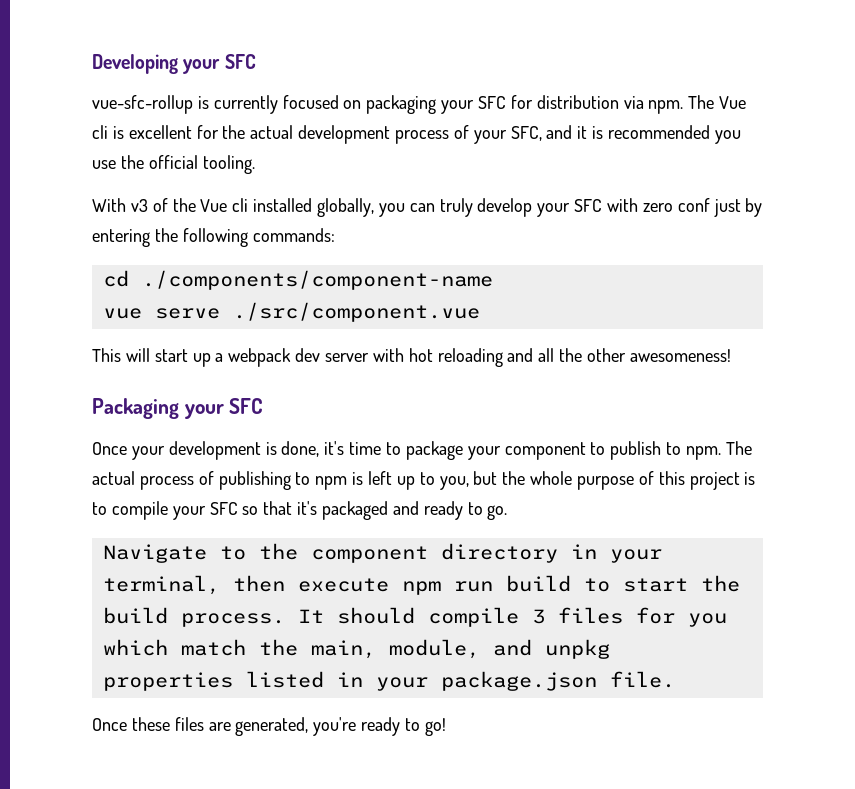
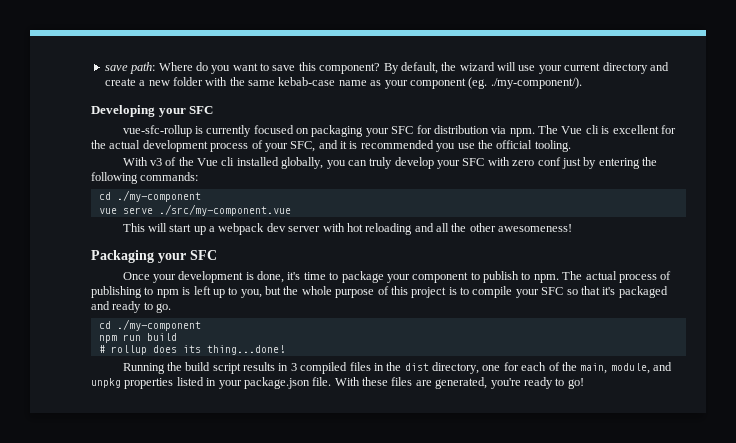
+ save path: Where do you want to save this component? By default, the wizard will use your current directory and create a new folder with the same kebab-case name as your component (eg. ./my-component/).
  With v3 of the Vue cli installed globally, you can truly develop your SFC with zero conf just by entering the following commands:
- cd ./components/component-name
+ cd ./my-component
- vue serve ./src/component.vue
+ vue serve ./src/my-component.vue
  The actual process of publishing to npm is left up to you, but the whole purpose of this project is to compile your SFC so that it's packaged and ready to go.
- Navigate to the component directory in your terminal, then execute npm run build to start the build process. It should compile 3 files for you which match the main, module, and unpkg properties listed in your package.json file.
- Once these files are generated, you're ready to go!
+ cd ./my-component
+ npm run build
+ # rollup does its thing...done!
+ Running the build script results in 3 compiled files in the dist directory, one for each of the main, module, and unpkg properties listed in your package.json file. With these files are generated, you're ready to go!

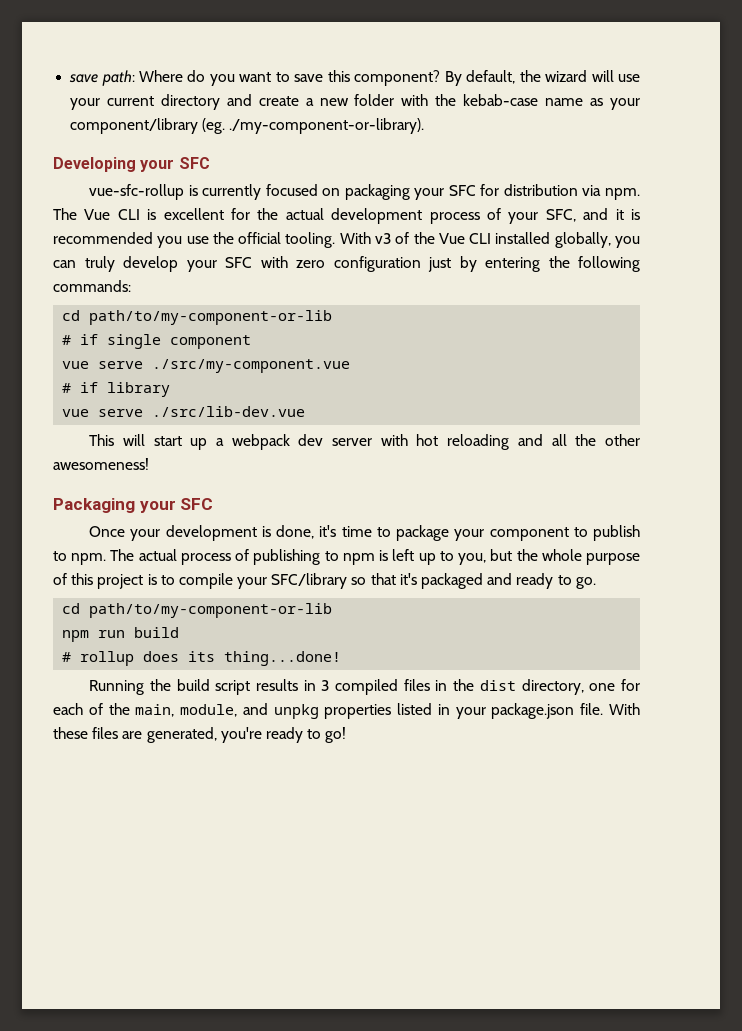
- By default, the wizard will use your current directory and create a new folder with the same kebab-case name as your component (eg. ./my-component/).
+ By default, the wizard will use your current directory and create a new folder with the kebab-case name as your component/library (eg. ./my-component-or-library).
- The Vue cli is excellent for the actual development process of your SFC, and it is recommended you use the official tooling.
- With v3 of the Vue cli installed globally, you can truly develop your SFC with zero conf just by entering the following commands:
- cd ./my-component
+ The Vue CLI is excellent for the actual development process of your SFC, and it is recommended you use the official tooling. With v3 of the Vue CLI installed globally, you can truly develop your SFC with zero configuration just by entering the following commands:
+ cd path/to/my-component-or-lib
+ # if single component
  vue serve ./src/my-component.vue
+ # if library
+ vue serve ./src/lib-dev.vue
- The actual process of publishing to npm is left up to you, but the whole purpose of this project is to compile your SFC so that it's packaged and ready to go.
- cd ./my-component
+ The actual process of publishing to npm is left up to you, but the whole purpose of this project is to compile your SFC/library so that it's packaged and ready to go.
+ cd path/to/my-component-or-lib

